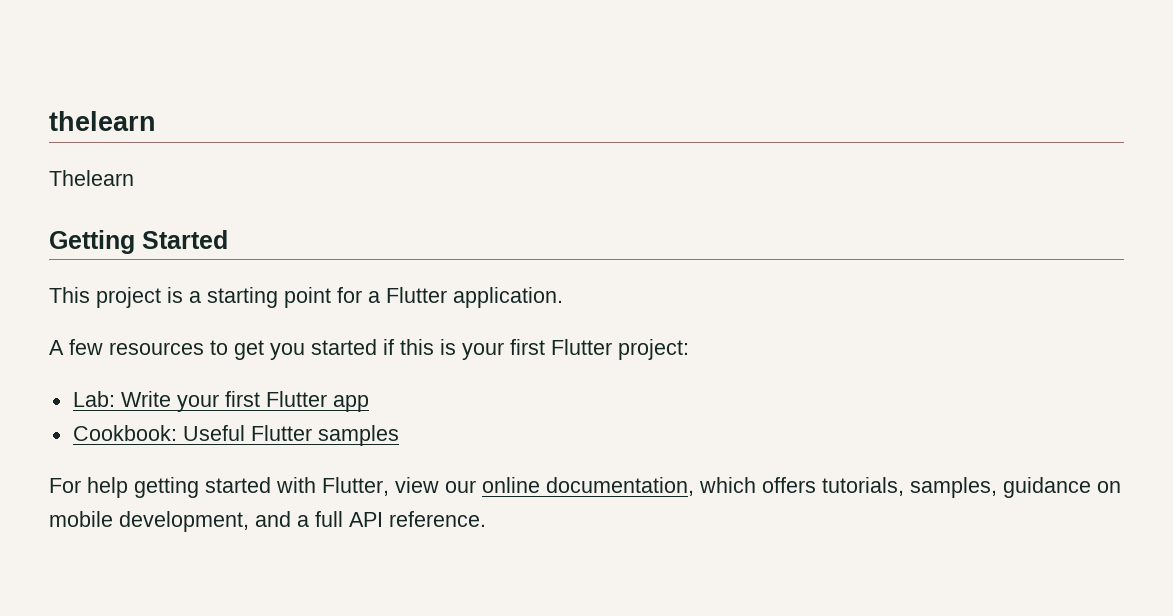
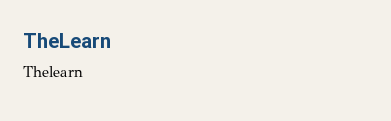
- thelearn
+ TheLearn
- Getting Started
- This project is a starting point for a Flutter application.
- A few resources to get you started if this is your first Flutter project:
- Lab: Write your first Flutter app
- Cookbook: Useful Flutter samples
- For help getting started with Flutter, view our online documentation, which offers tutorials, samples, guidance on mobile development, and a full API reference.

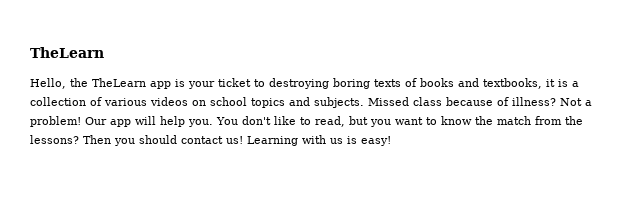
- Thelearn
+ Hello, the TheLearn app is your ticket to destroying boring texts of books and textbooks, it is a collection of various videos on school topics and subjects. Missed class because of illness? Not a problem! Our app will help you. You don't like to read, but you want to know the match from the lessons? Then you should contact us! Learning with us is easy!

